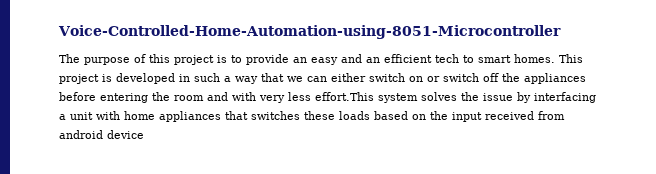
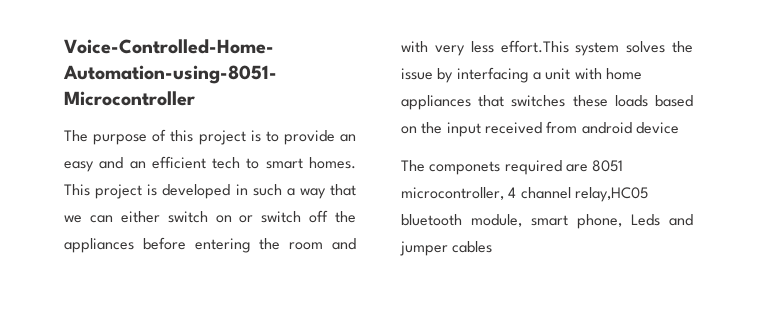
+ The componets required are 8051 microcontroller, 4 channel relay,HC05 bluetooth module, smart phone, Leds and jumper cables

